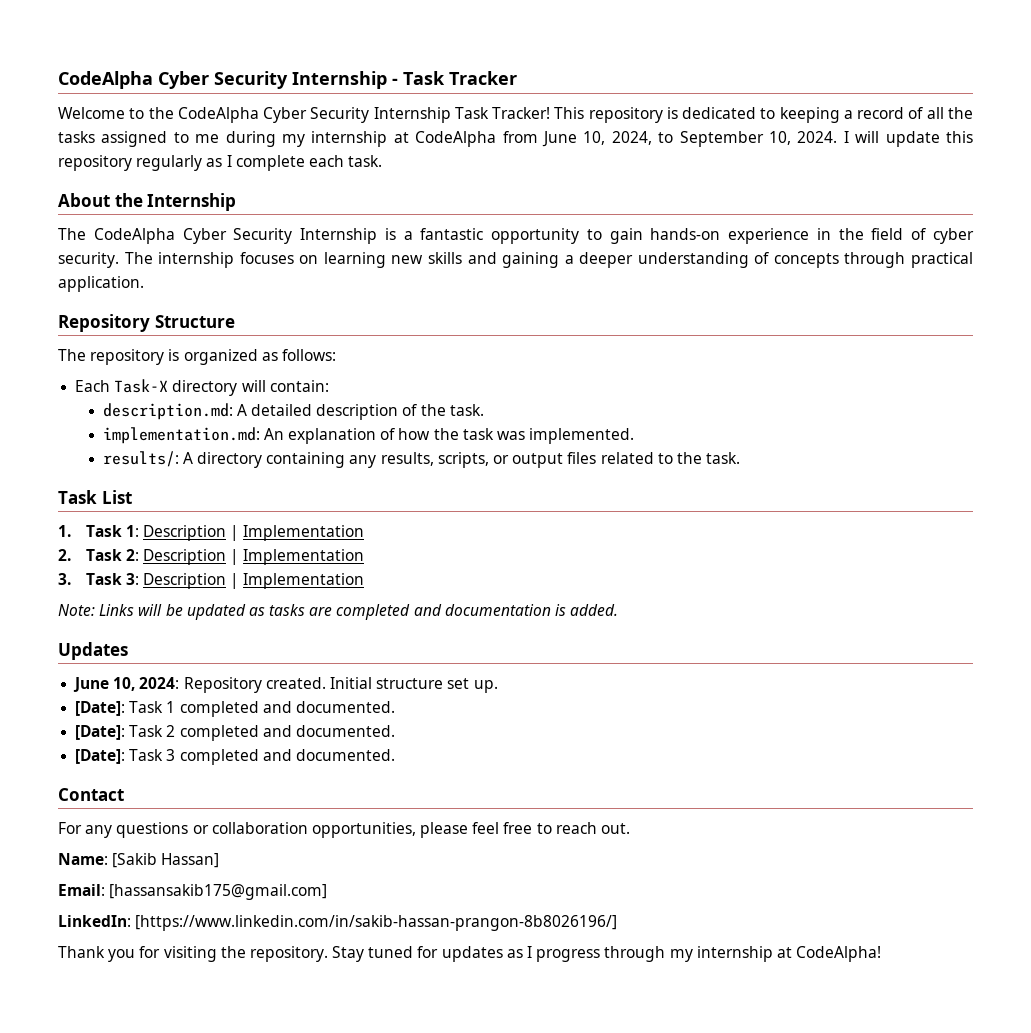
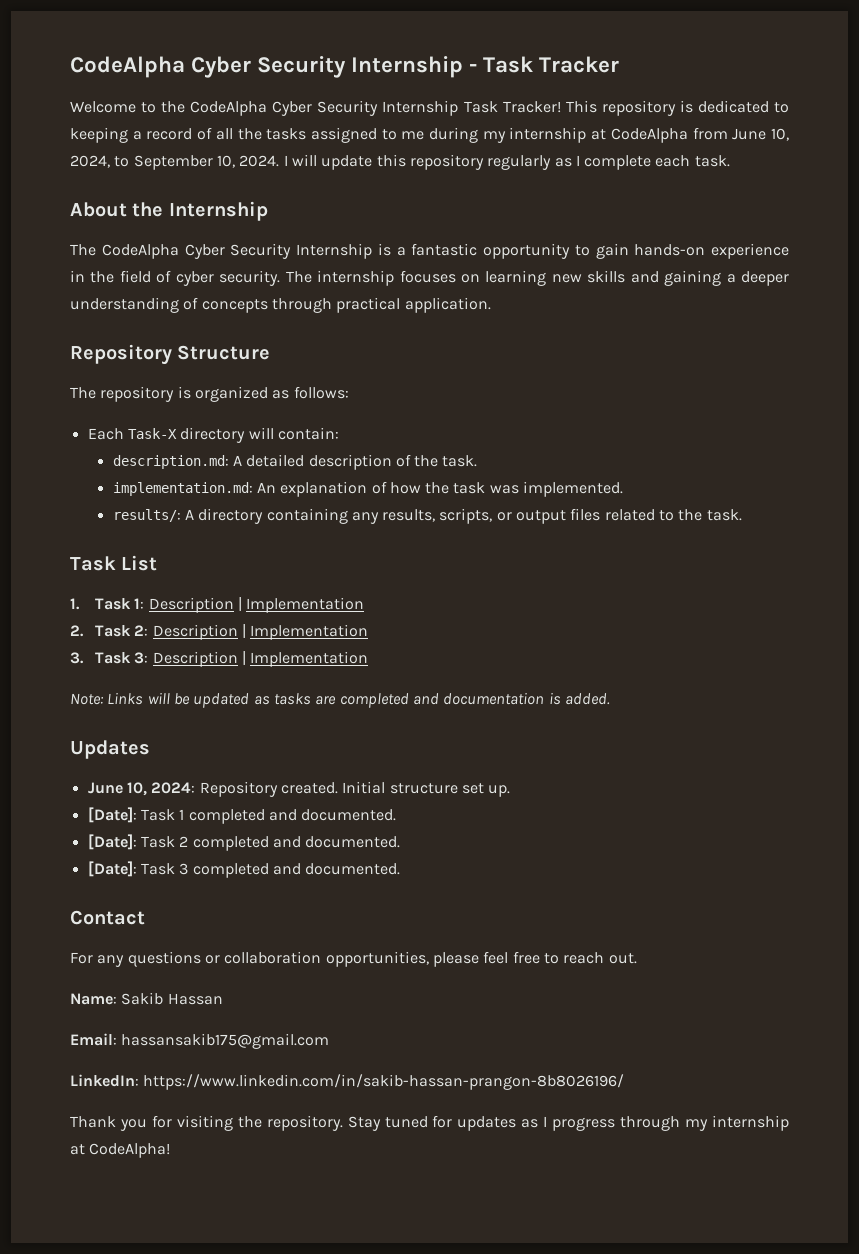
- Name: [Sakib Hassan]
+ Name: Sakib Hassan
- Email: [hassansakib175@gmail.com]
+ Email: hassansakib175@gmail.com
- LinkedIn: [https://www.linkedin.com/in/sakib-hassan-prangon-8b8026196/]
+ LinkedIn: https://www.linkedin.com/in/sakib-hassan-prangon-8b8026196/

